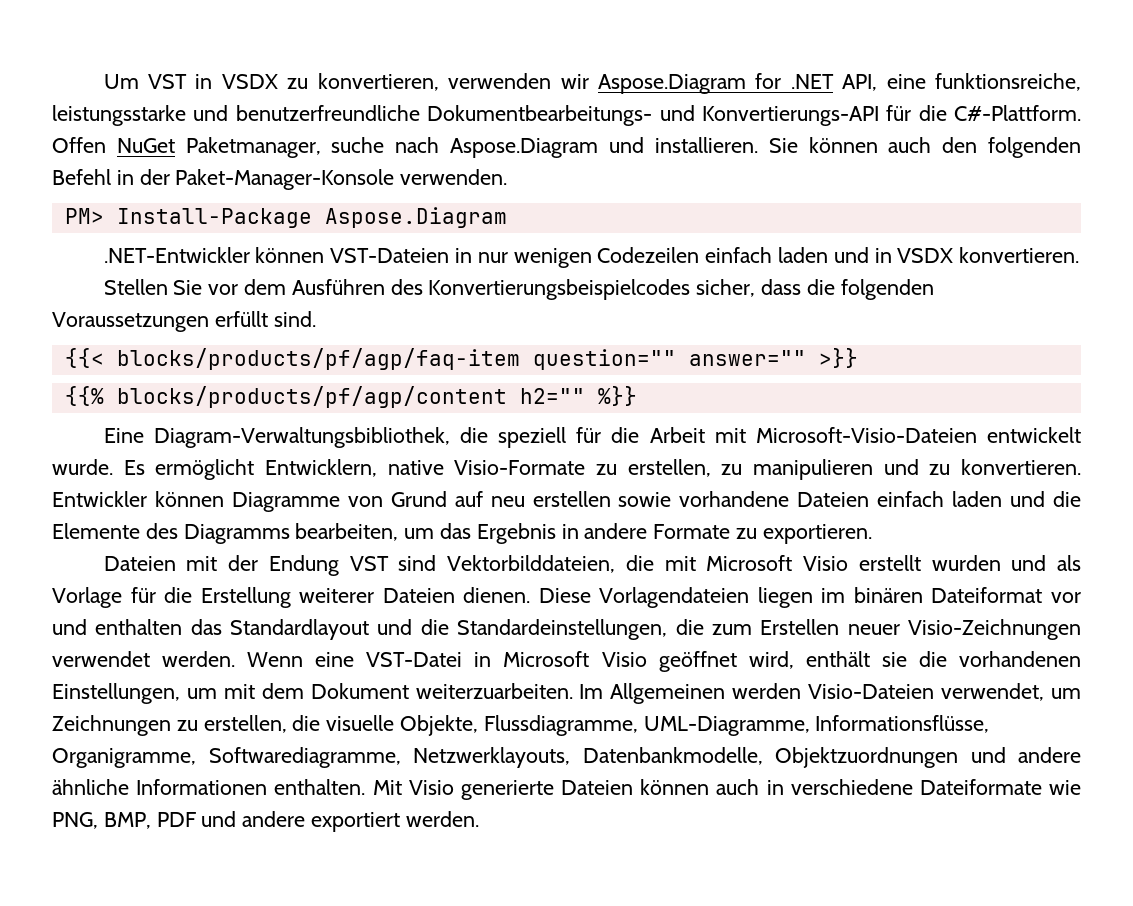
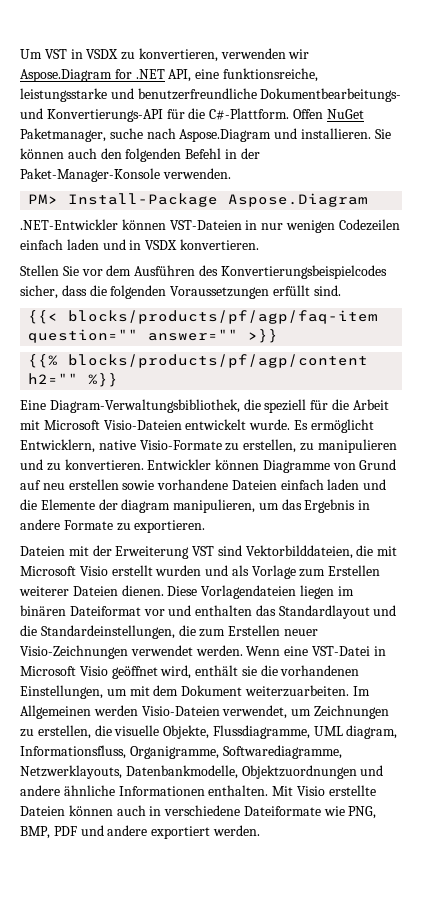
- Eine Diagram-Verwaltungsbibliothek, die speziell für die Arbeit mit Microsoft-Visio-Dateien entwickelt wurde.
+ Eine Diagram-Verwaltungsbibliothek, die speziell für die Arbeit mit Microsoft Visio-Dateien entwickelt wurde.
- Entwickler können Diagramme von Grund auf neu erstellen sowie vorhandene Dateien einfach laden und die Elemente des Diagramms bearbeiten, um das Ergebnis in andere Formate zu exportieren.
+ Entwickler können Diagramme von Grund auf neu erstellen sowie vorhandene Dateien einfach laden und die Elemente der diagram manipulieren, um das Ergebnis in andere Formate zu exportieren.
- Dateien mit der Endung VST sind Vektorbilddateien, die mit Microsoft Visio erstellt wurden und als Vorlage für die Erstellung weiterer Dateien dienen.
+ Dateien mit der Erweiterung VST sind Vektorbilddateien, die mit Microsoft Visio erstellt wurden und als Vorlage zum Erstellen weiterer Dateien dienen.
- Im Allgemeinen werden Visio-Dateien verwendet, um Zeichnungen zu erstellen, die visuelle Objekte, Flussdiagramme, UML-Diagramme, Informationsflüsse, Organigramme, Softwarediagramme, Netzwerklayouts, Datenbankmodelle, Objektzuordnungen und andere ähnliche Informationen enthalten.
+ Im Allgemeinen werden Visio-Dateien verwendet, um Zeichnungen zu erstellen, die visuelle Objekte, Flussdiagramme, UML diagram, Informationsfluss, Organigramme, Softwarediagramme, Netzwerklayouts, Datenbankmodelle, Objektzuordnungen und andere ähnliche Informationen enthalten.
- Mit Visio generierte Dateien können auch in verschiedene Dateiformate wie PNG, BMP, PDF und andere exportiert werden.
+ Mit Visio erstellte Dateien können auch in verschiedene Dateiformate wie PNG, BMP, PDF und andere exportiert werden.

